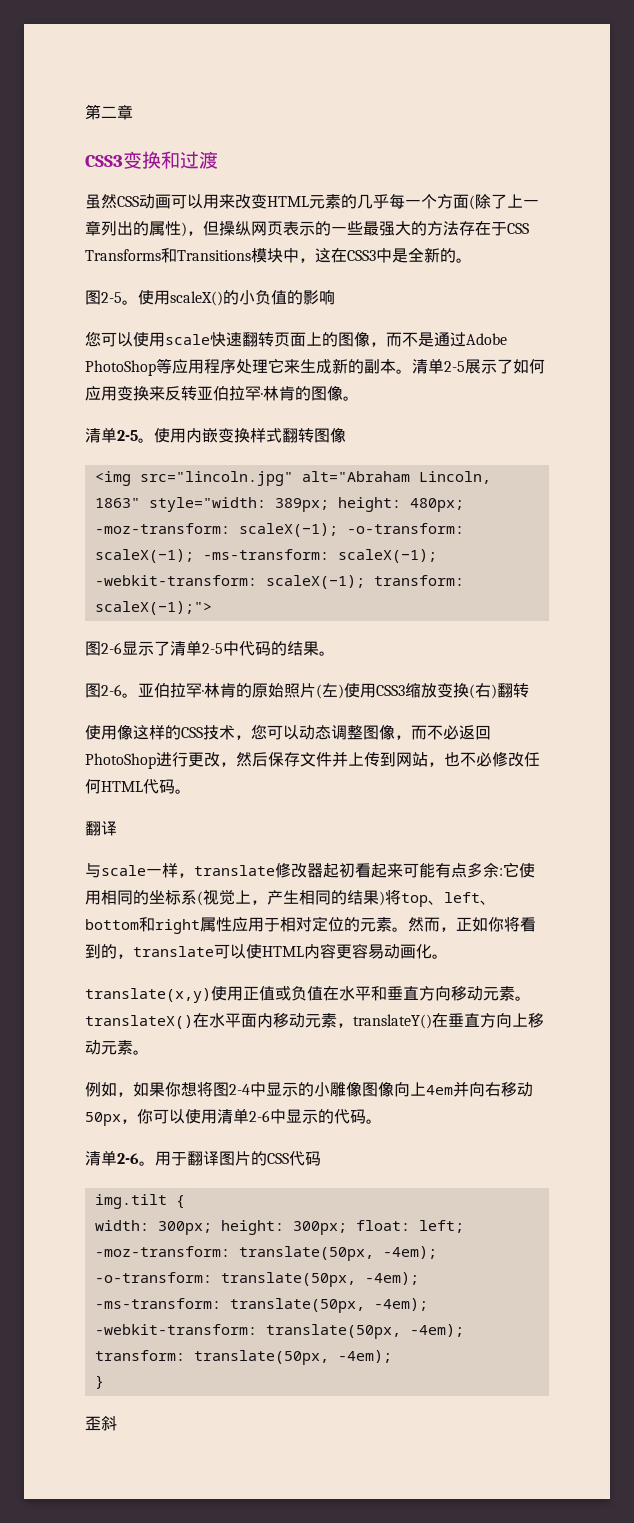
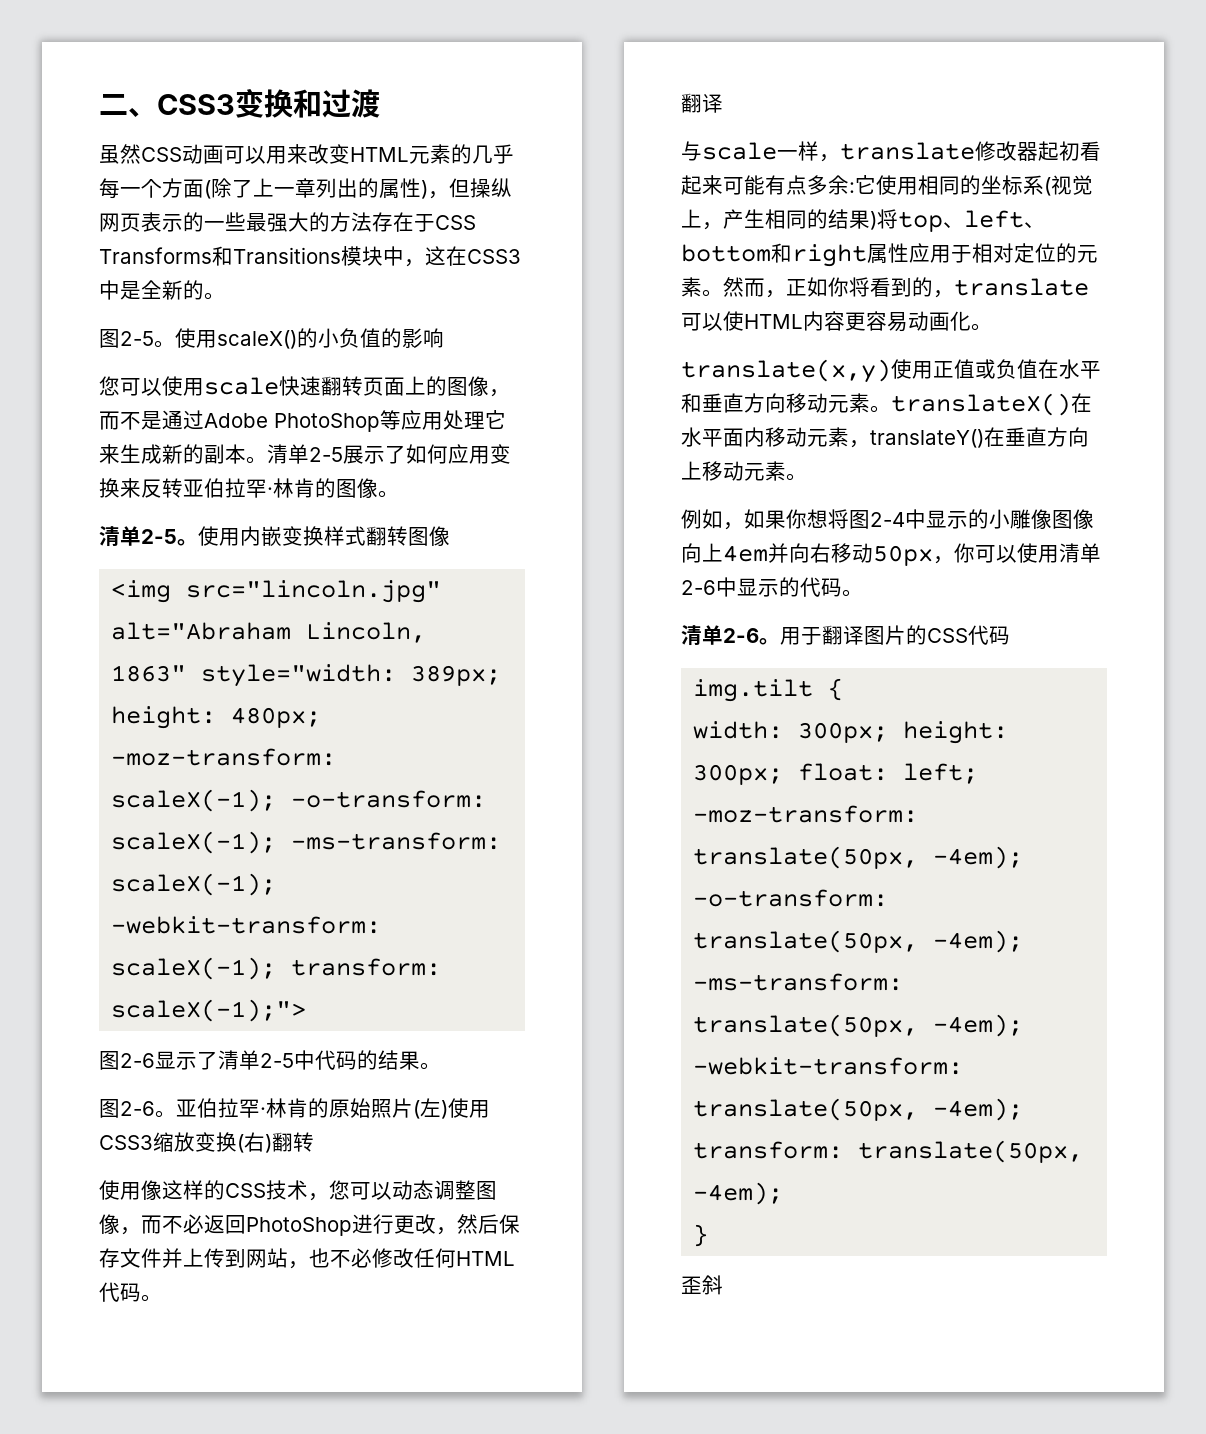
- 第二章
- CSS3变换和过渡
+ 二、CSS3变换和过渡
- 您可以使用scale快速翻转页面上的图像，而不是通过Adobe PhotoShop等应用程序处理它来生成新的副本。
+ 您可以使用scale快速翻转页面上的图像，而不是通过Adobe PhotoShop等应用处理它来生成新的副本。

